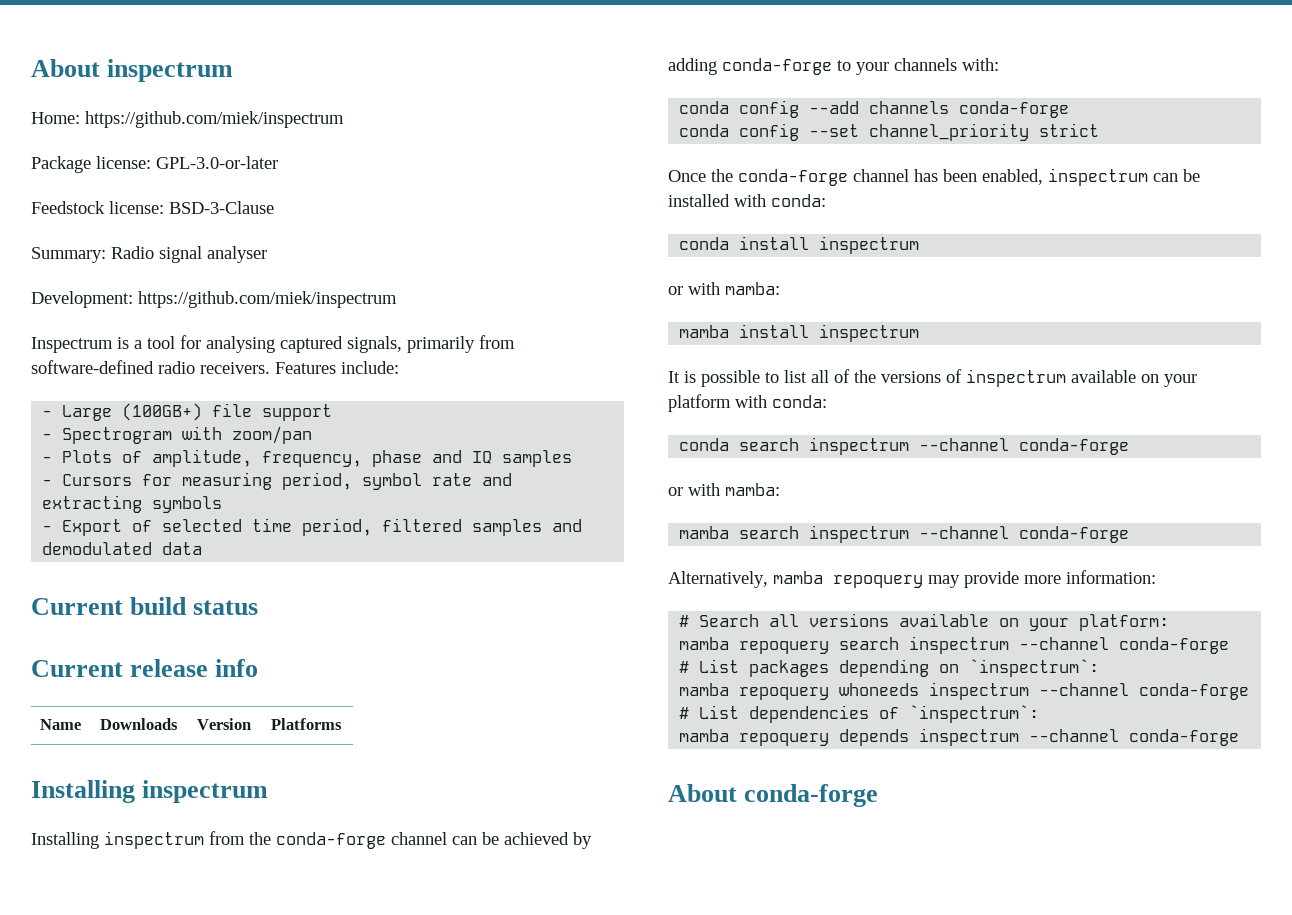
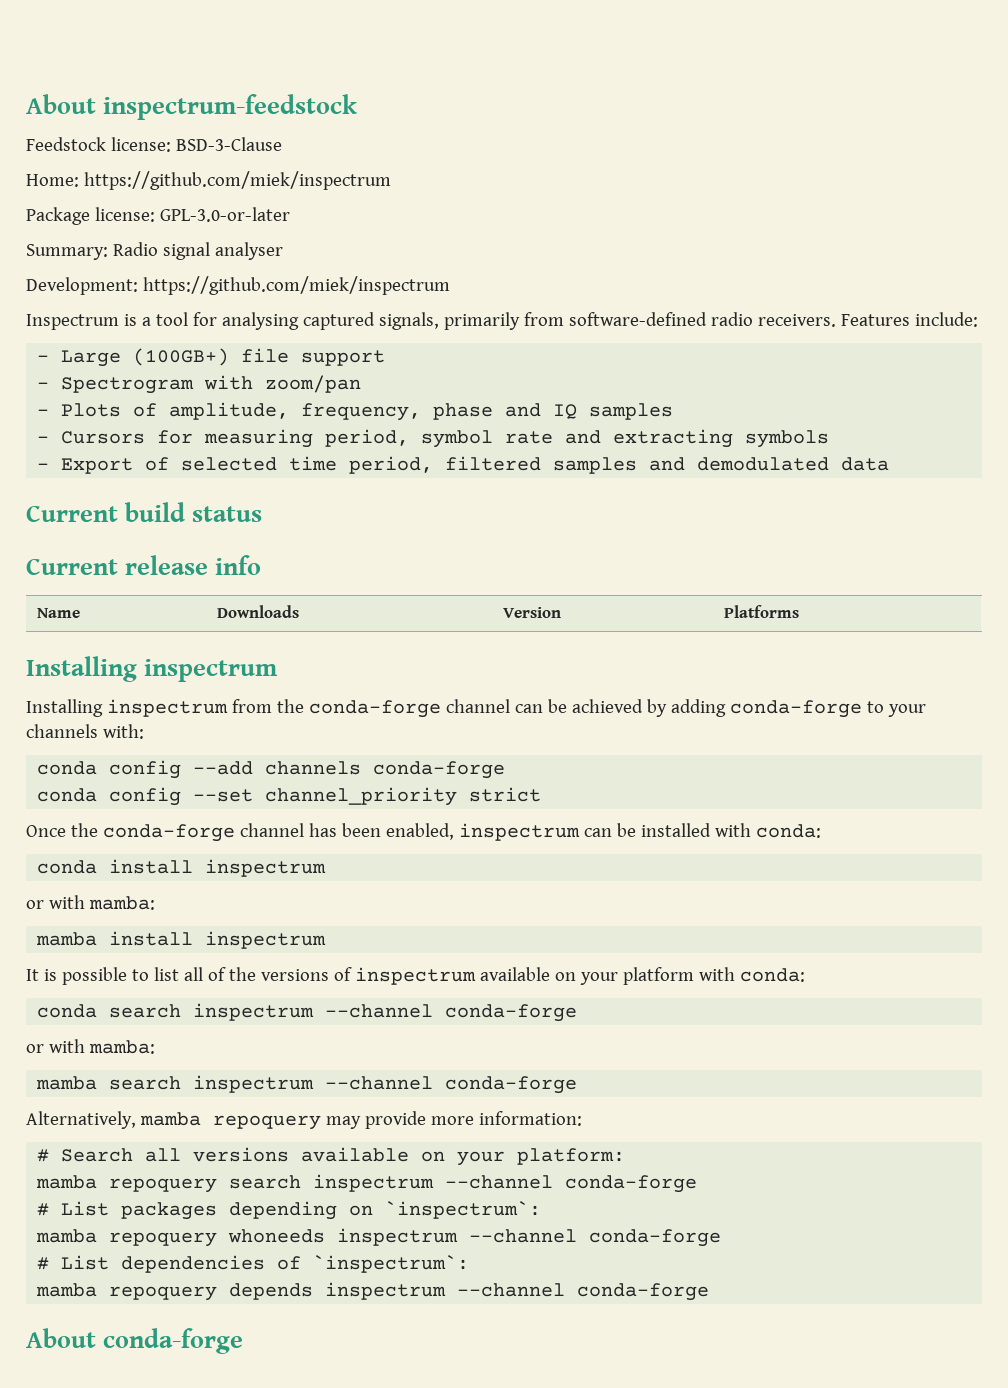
- About inspectrum
+ About inspectrum-feedstock
+ Feedstock license: BSD-3-Clause
- Feedstock license: BSD-3-Clause

